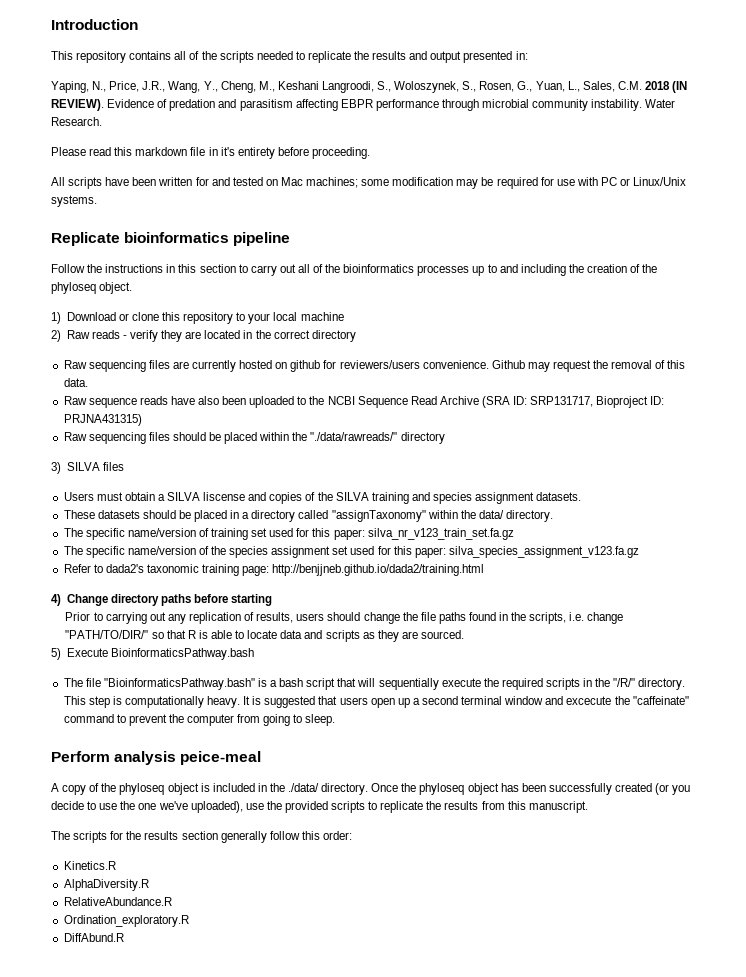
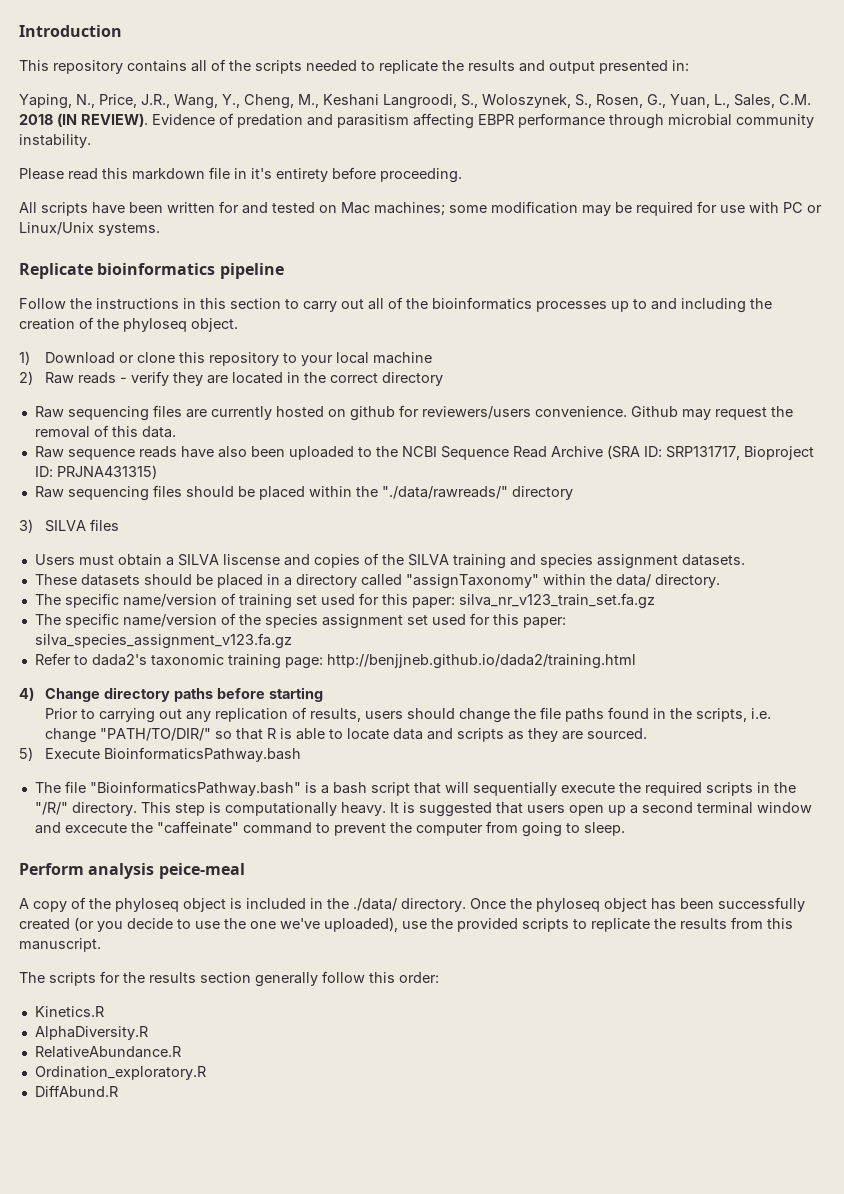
- Water Research.

